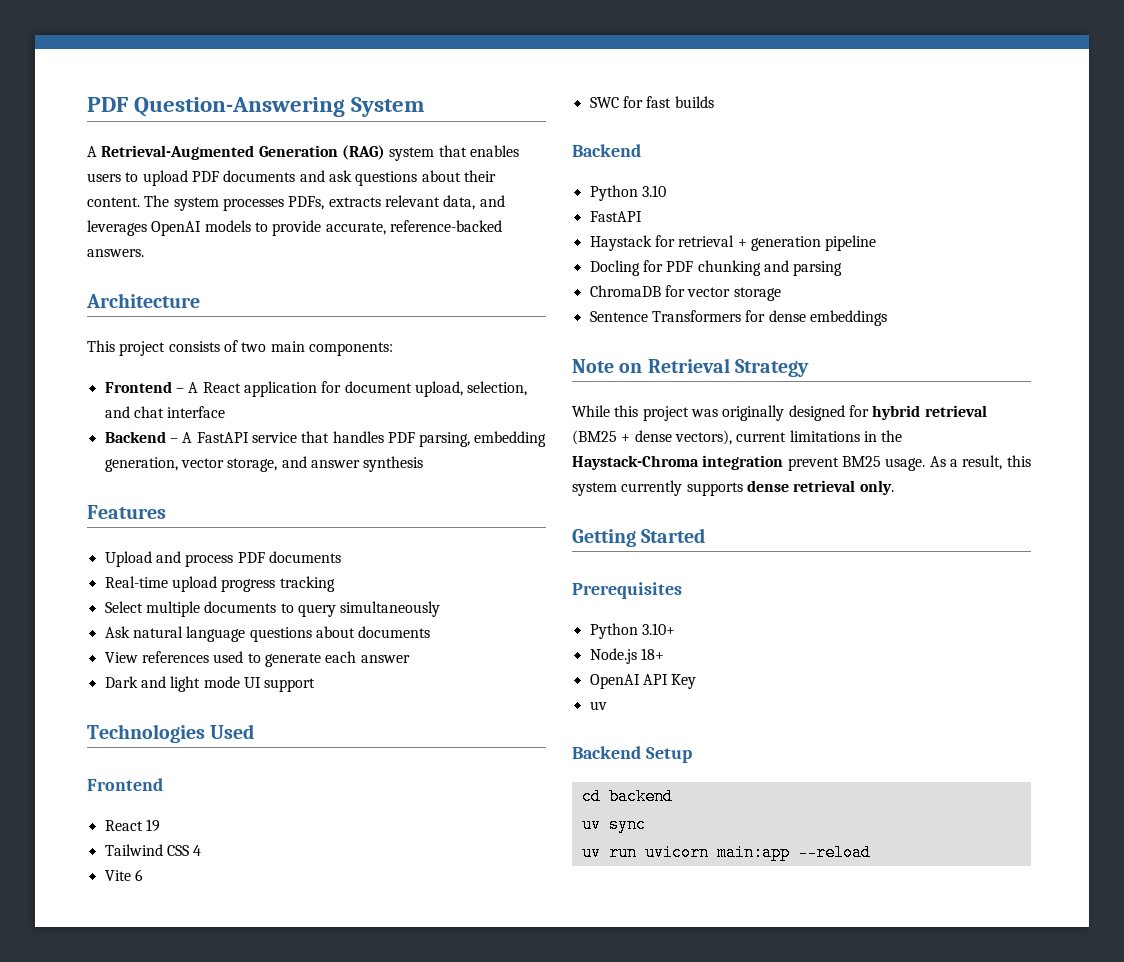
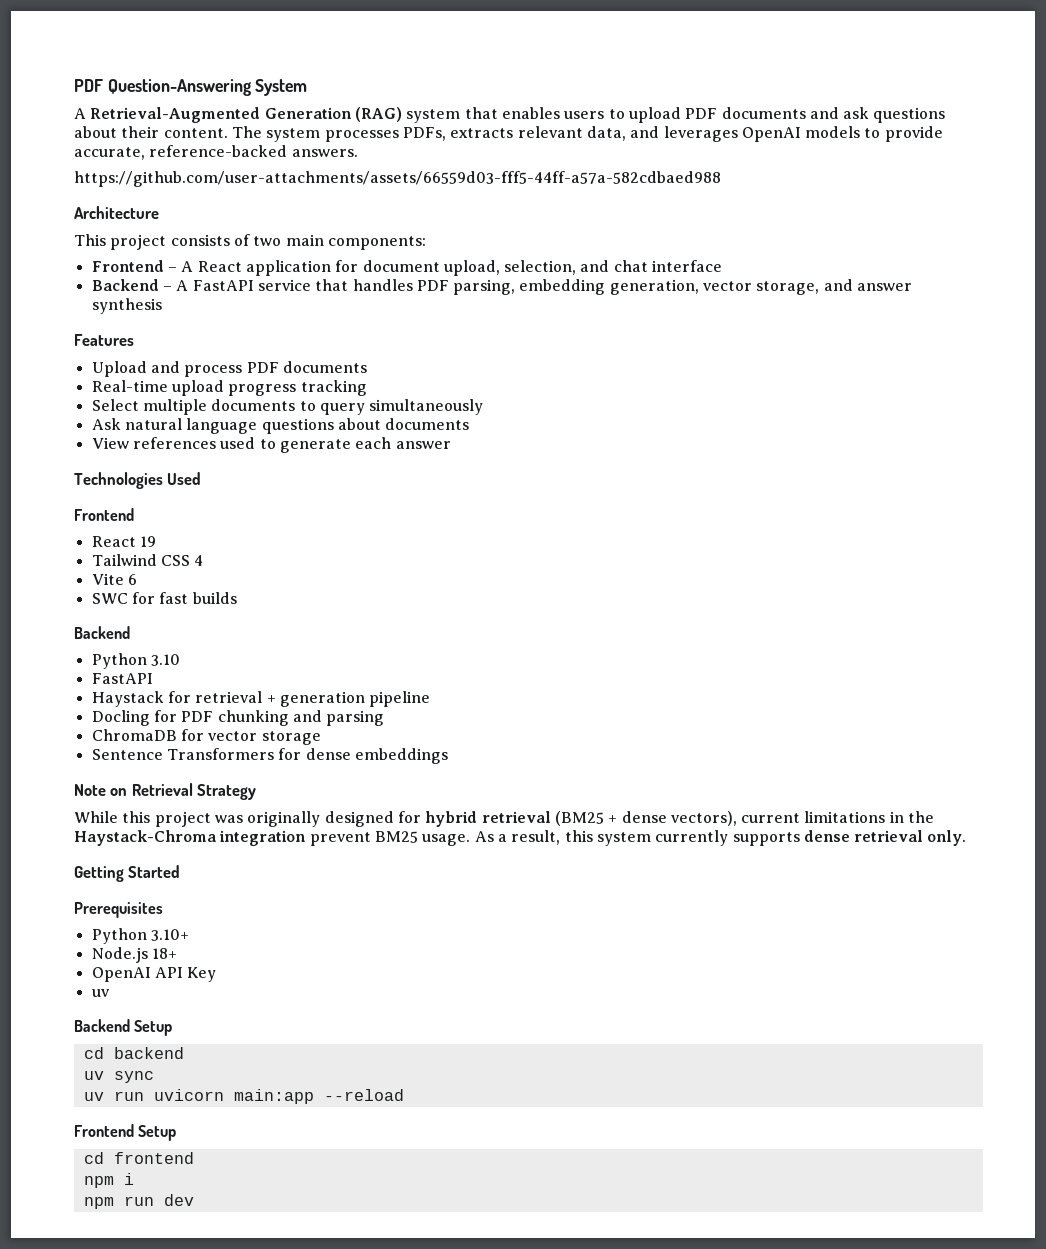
+ https://github.com/user-attachments/assets/66559d03-fff5-44ff-a57a-582cdbaed988
- Dark and light mode UI support
+ Frontend Setup
+ cd frontend
+ npm i
+ npm run dev

